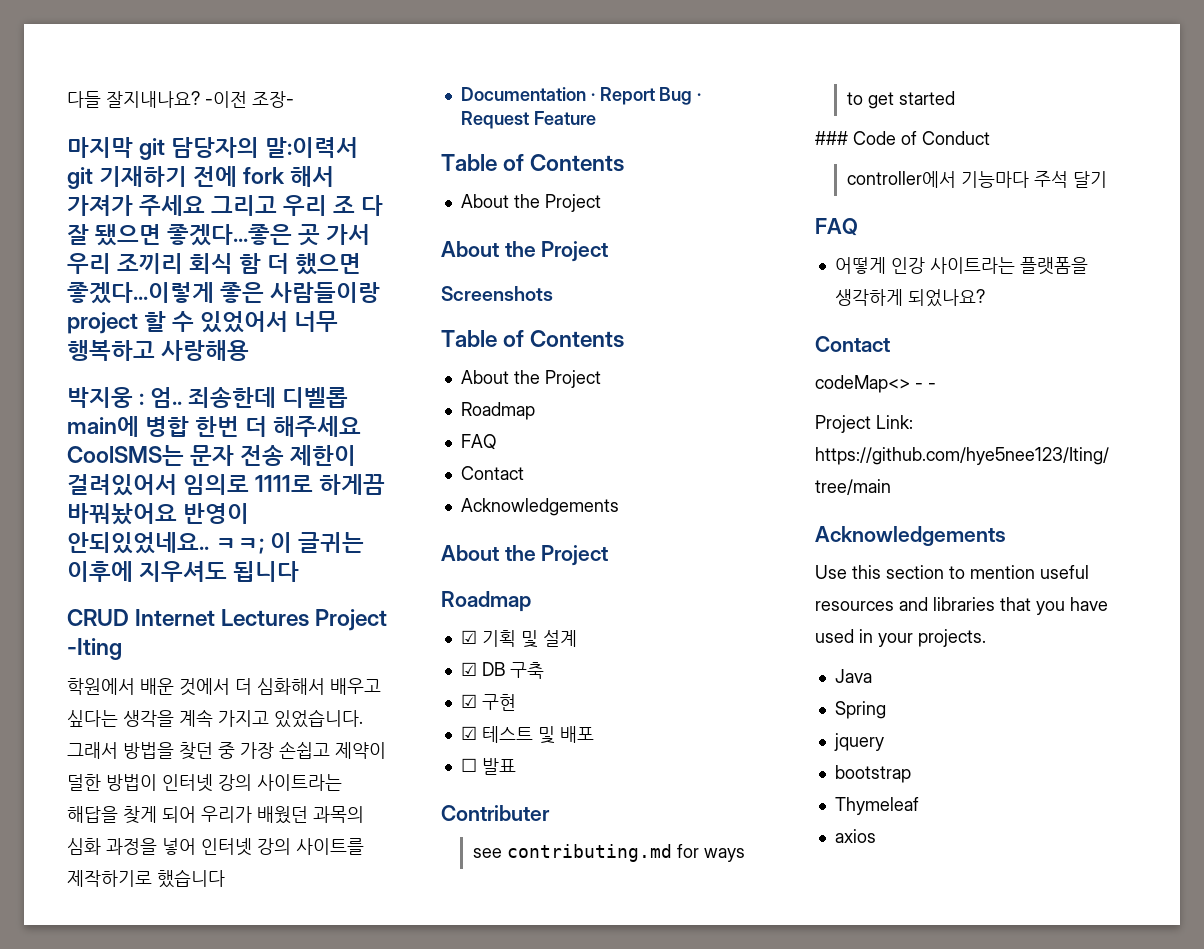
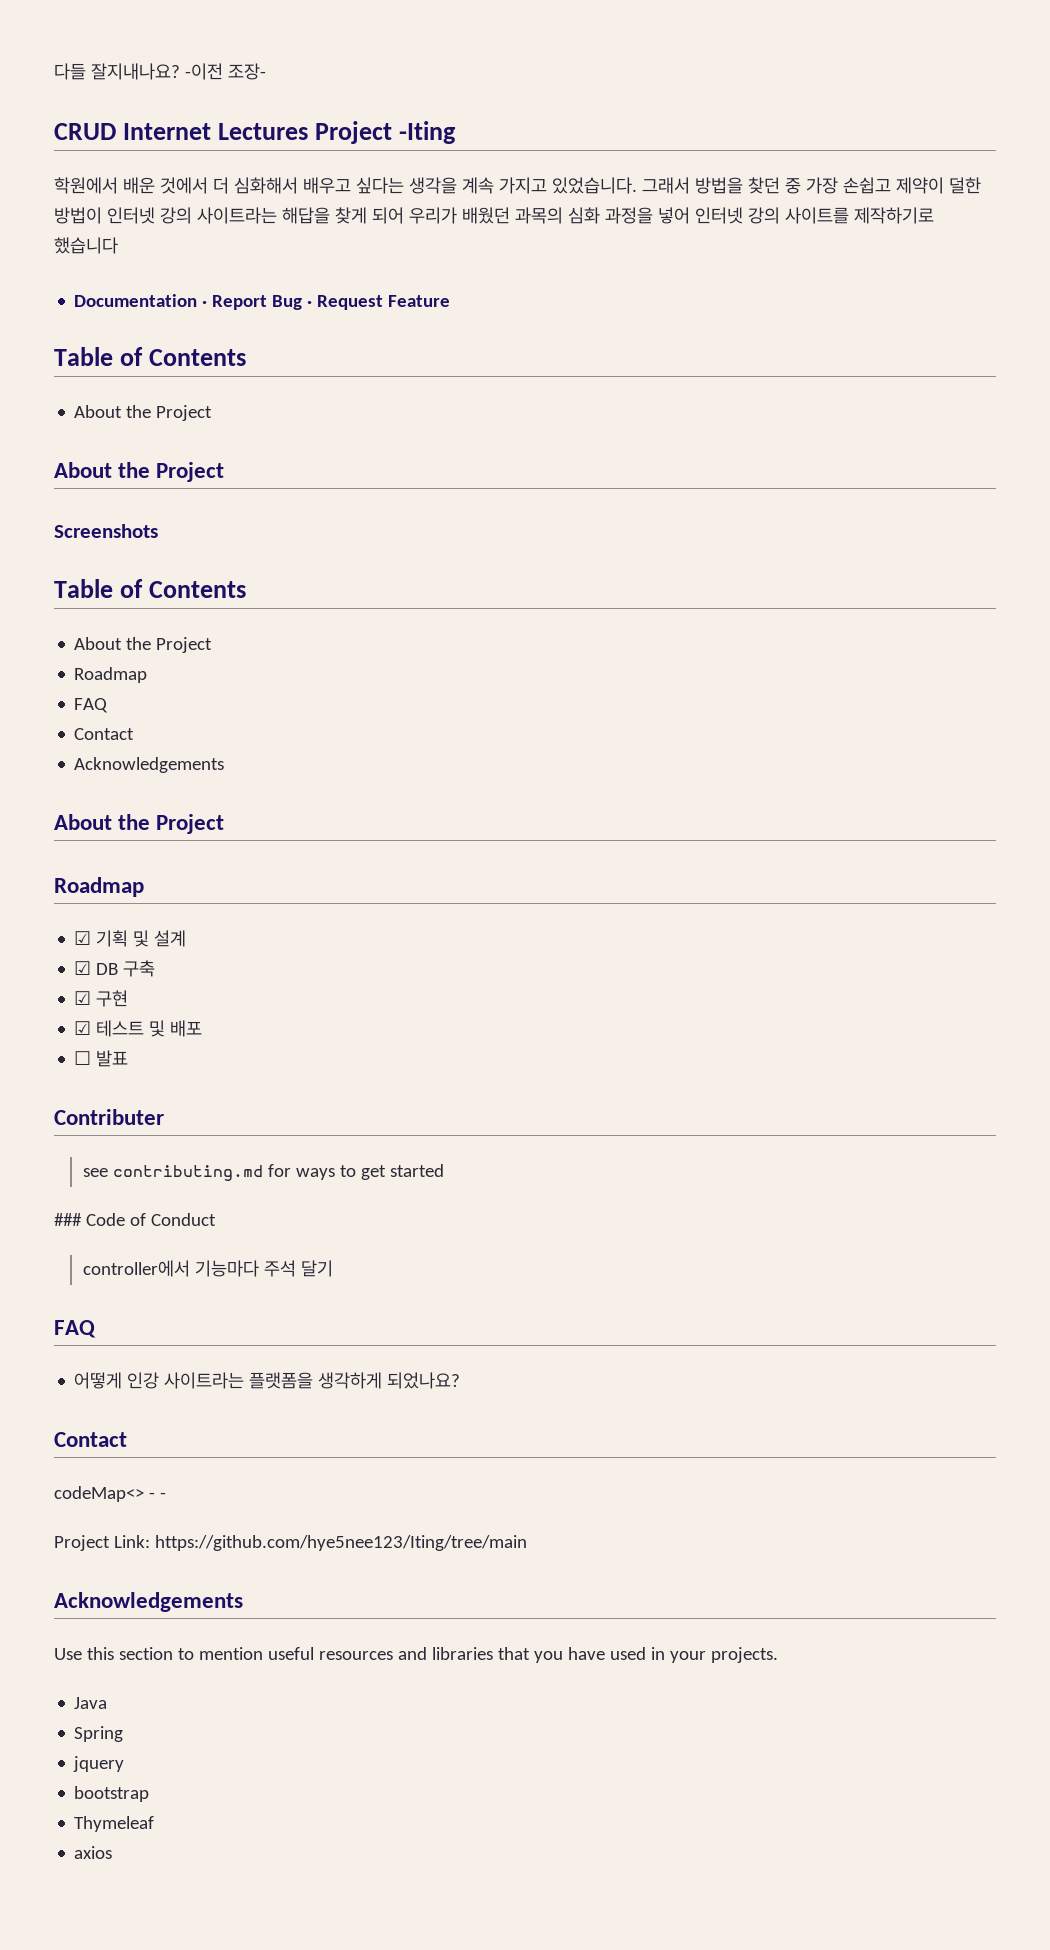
- 마지막 git 담당자의 말:이력서 git 기재하기 전에 fork 해서 가져가 주세요 그리고 우리 조 다 잘 됐으면 좋겠다...좋은 곳 가서 우리 조끼리 회식 함 더 했으면 좋겠다...이렇게 좋은 사람들이랑 project 할 수 있었어서 너무 행복하고 사랑해용
- 박지웅 : 엄.. 죄송한데 디벨롭 main에 병합 한번 더 해주세요 CoolSMS는 문자 전송 제한이 걸려있어서 임의로 1111로 하게끔 바꿔놨어요 반영이 안되있었네요.. ㅋㅋ; 이 글귀는 이후에 지우셔도 됩니다

